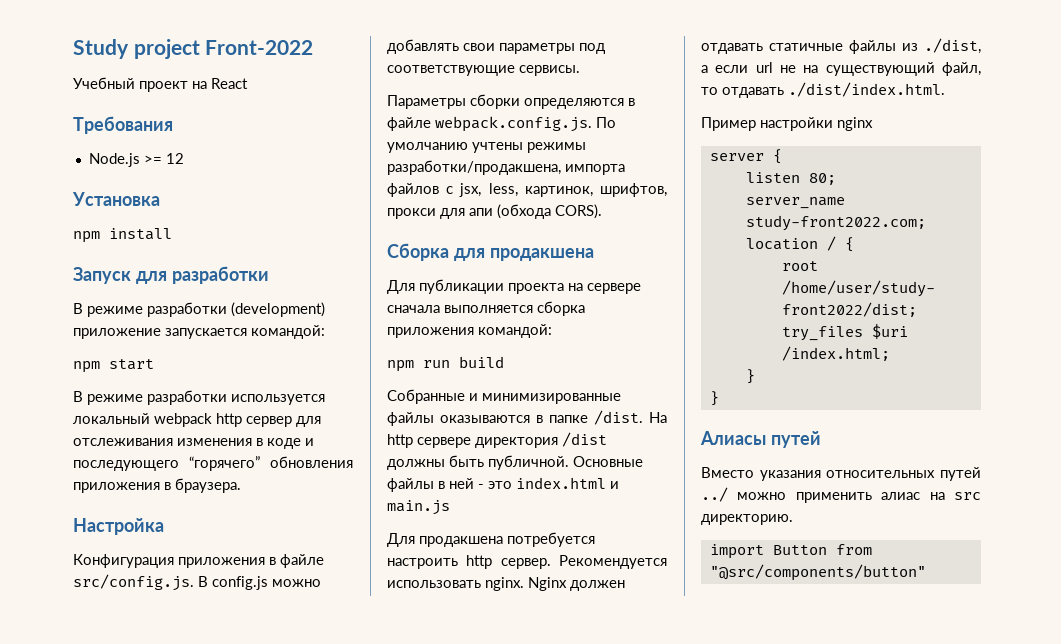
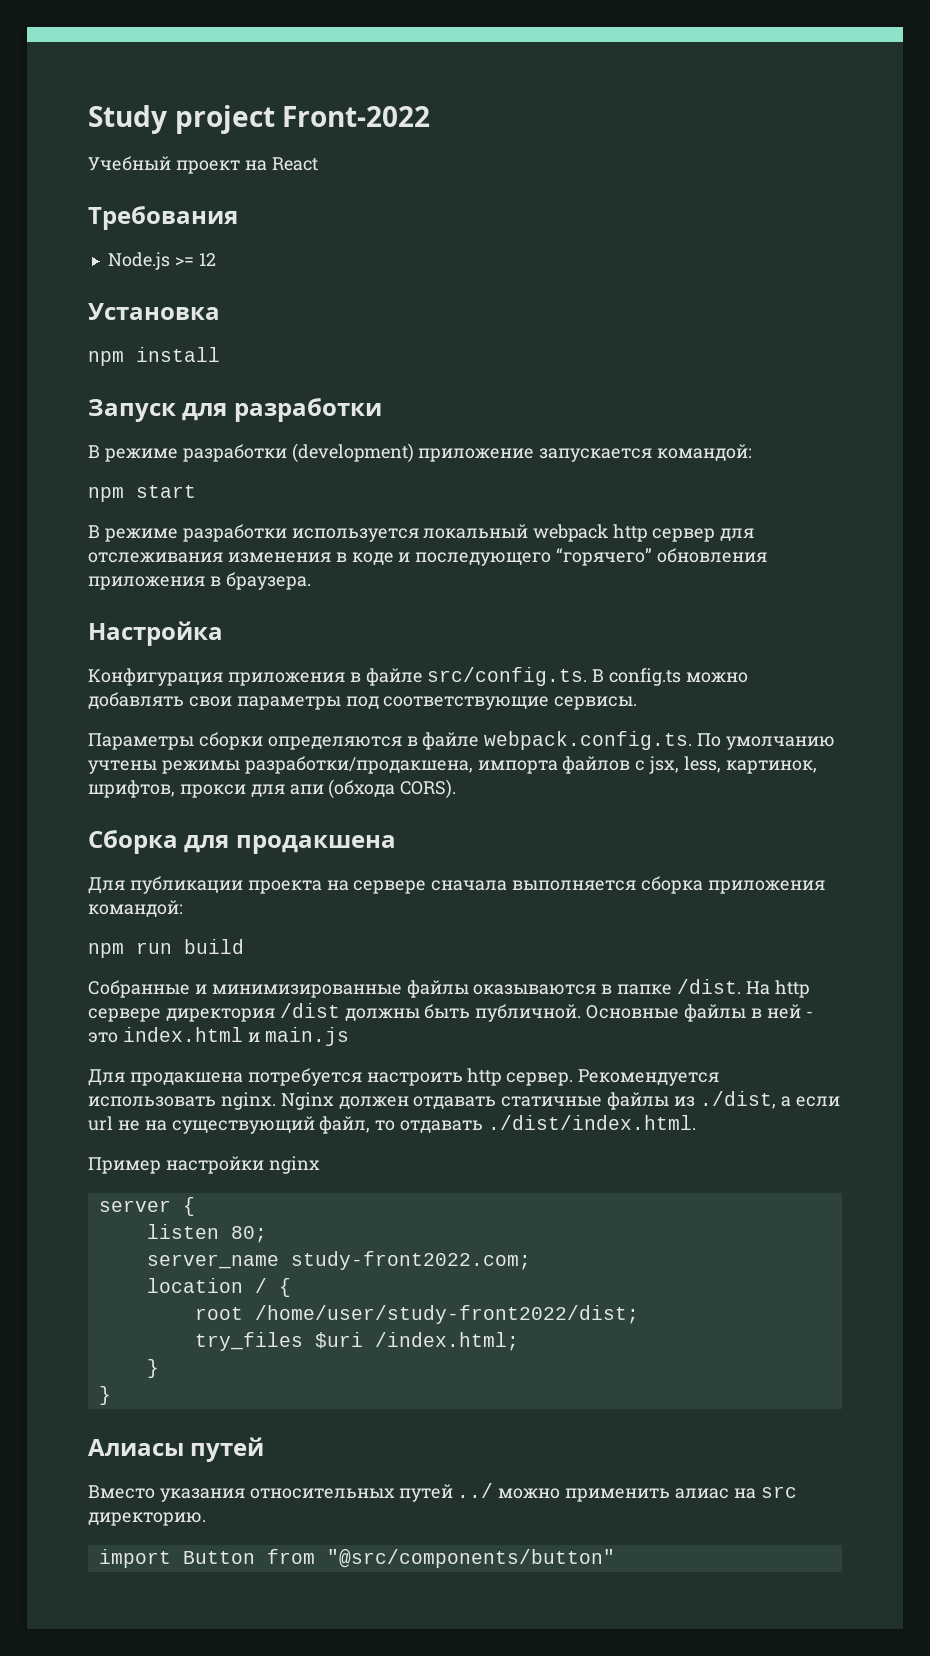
- Конфигурация приложения в файле src/config.js. В config.js можно добавлять свои параметры под соответствующие сервисы.
+ Конфигурация приложения в файле src/config.ts. В config.ts можно добавлять свои параметры под соответствующие сервисы.
- Параметры сборки определяются в файле webpack.config.js. По умолчанию учтены режимы разработки/продакшена, импорта файлов с jsx, less, картинок, шрифтов, прокси для апи (обхода CORS).
+ Параметры сборки определяются в файле webpack.config.ts. По умолчанию учтены режимы разработки/продакшена, импорта файлов с jsx, less, картинок, шрифтов, прокси для апи (обхода CORS).

